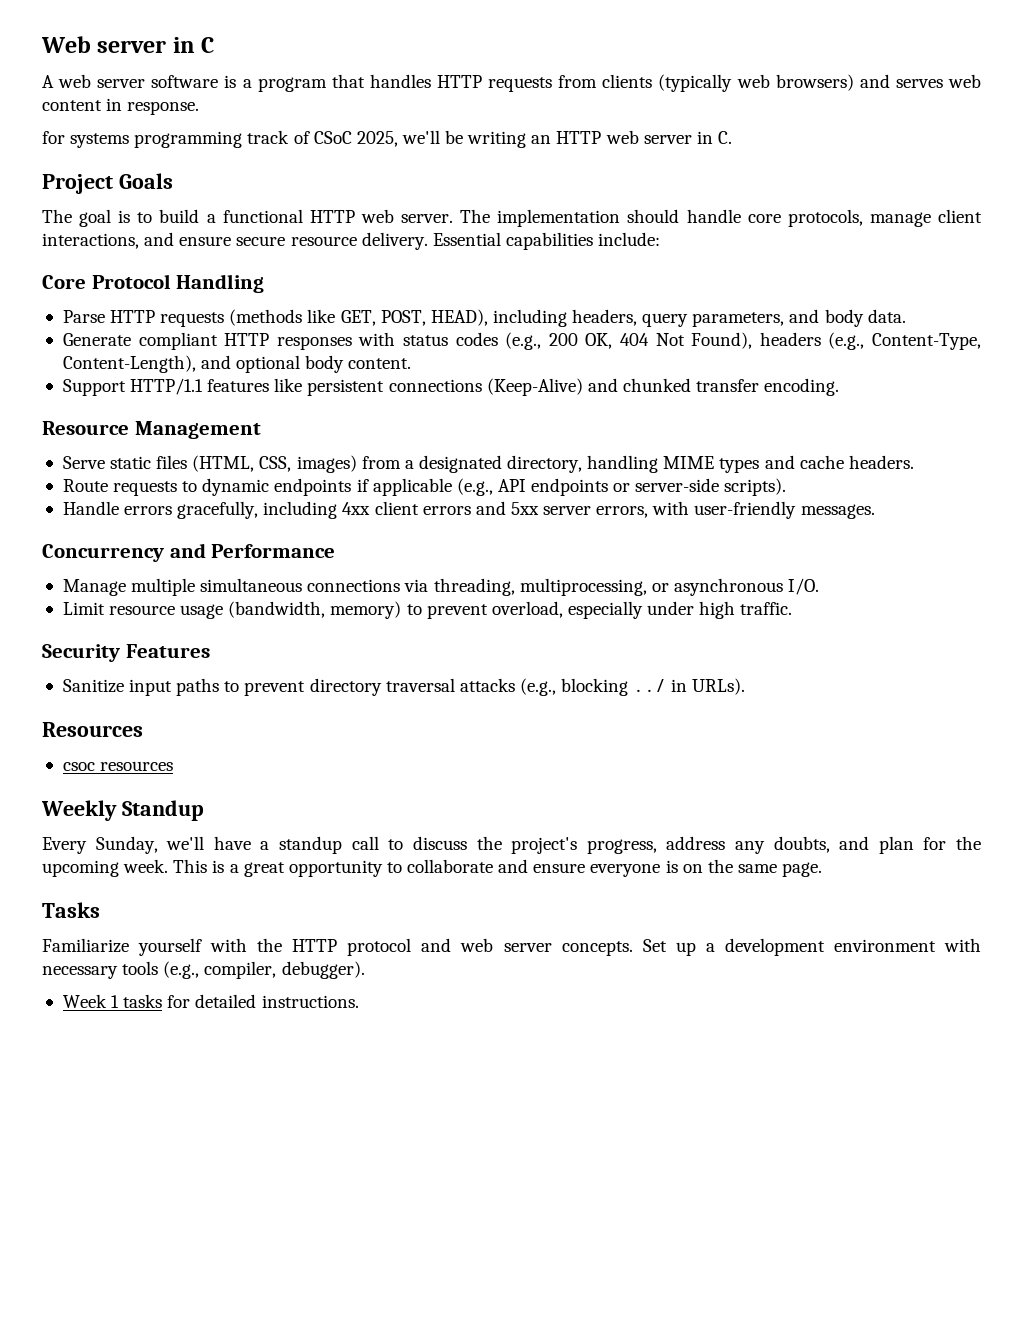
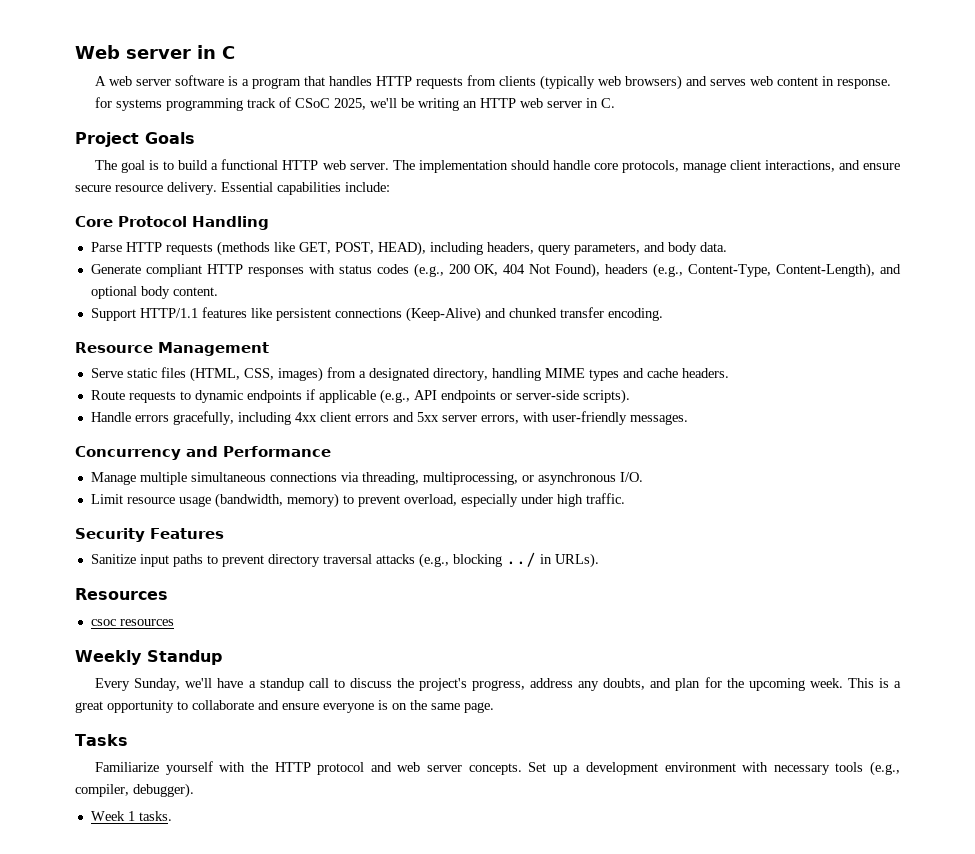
- Week 1 tasks for detailed instructions.
+ Week 1 tasks.

